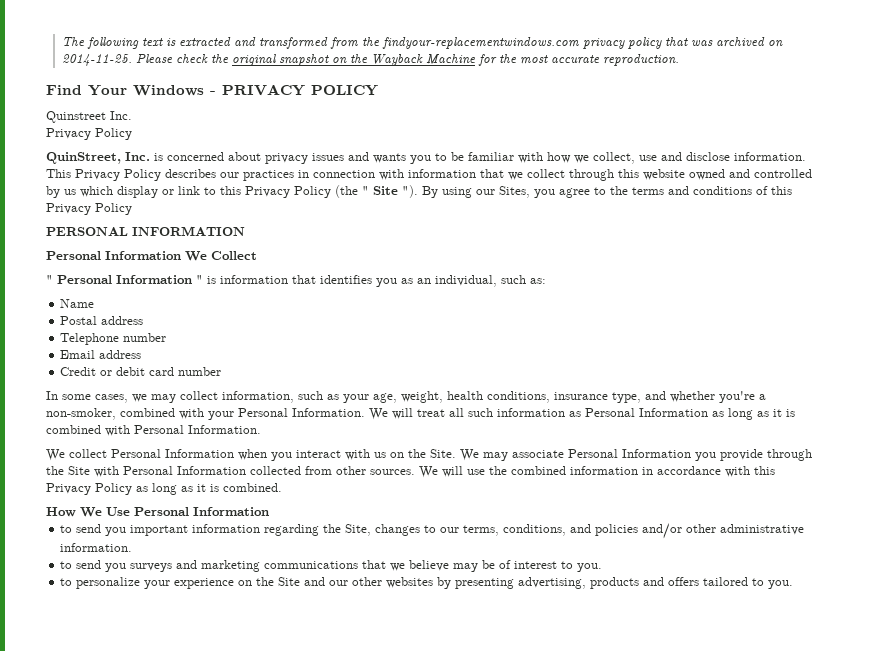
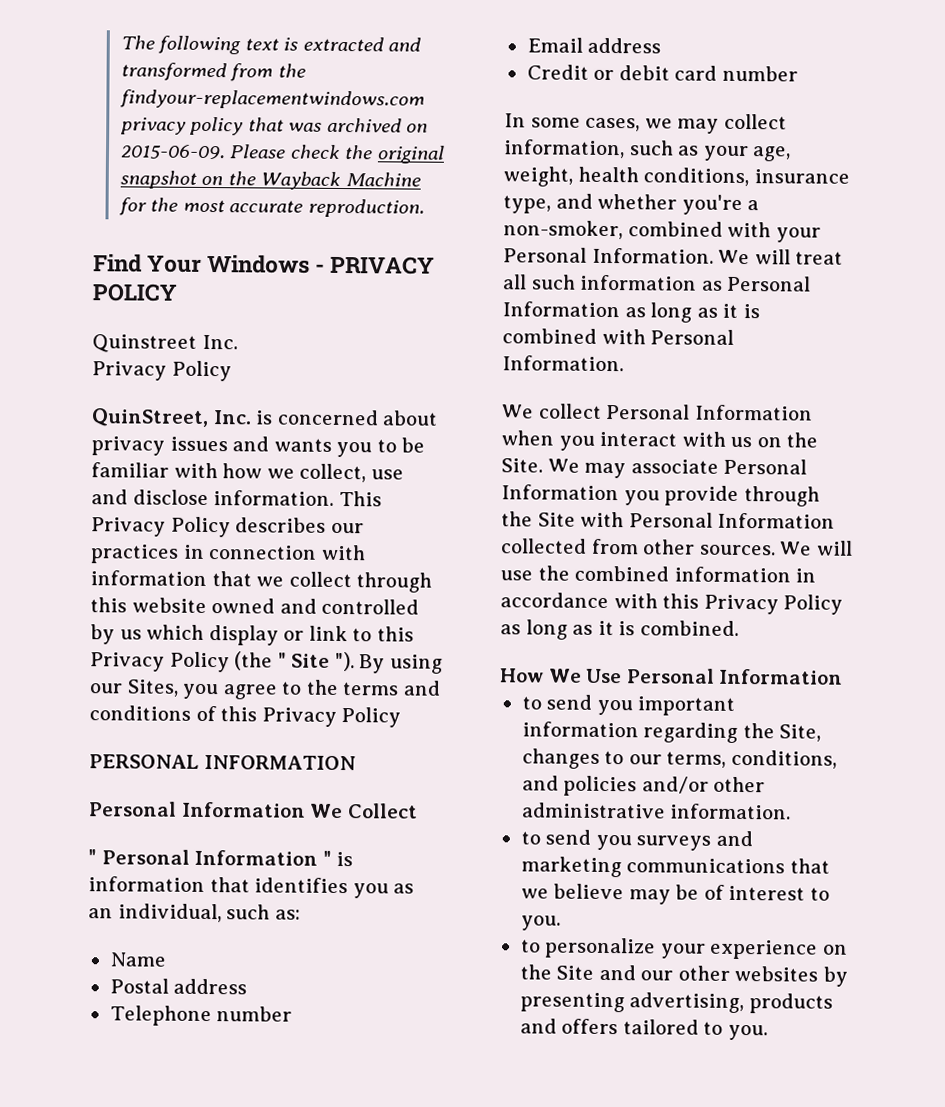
- The following text is extracted and transformed from the findyour-replacementwindows.com privacy policy that was archived on 2014-11-25.
+ The following text is extracted and transformed from the findyour-replacementwindows.com privacy policy that was archived on 2015-06-09.

